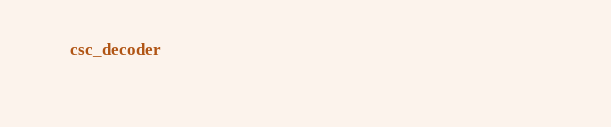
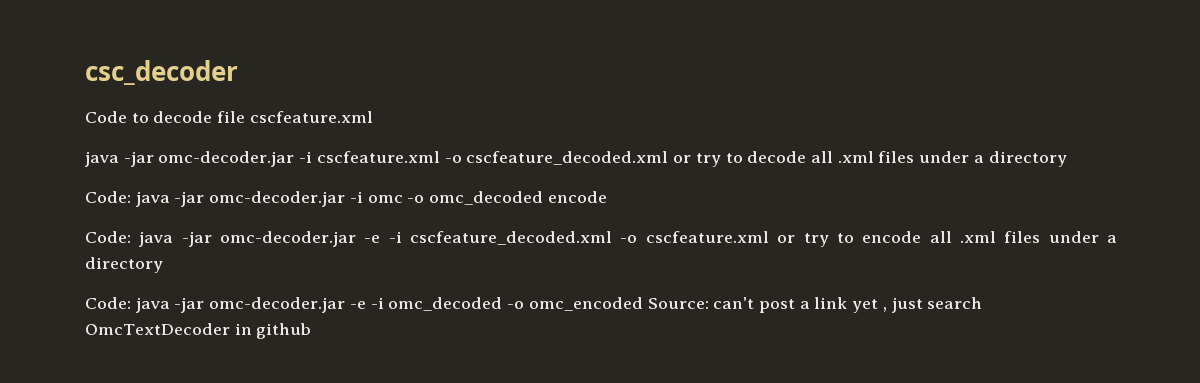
+ Code to decode file cscfeature.xml
+ java -jar omc-decoder.jar -i cscfeature.xml -o cscfeature_decoded.xml or try to decode all .xml files under a directory
+ Code: java -jar omc-decoder.jar -i omc -o omc_decoded encode
+ Code: java -jar omc-decoder.jar -e -i cscfeature_decoded.xml -o cscfeature.xml or try to encode all .xml files under a directory
+ Code: java -jar omc-decoder.jar -e -i omc_decoded -o omc_encoded Source: can't post a link yet , just search OmcTextDecoder in github

